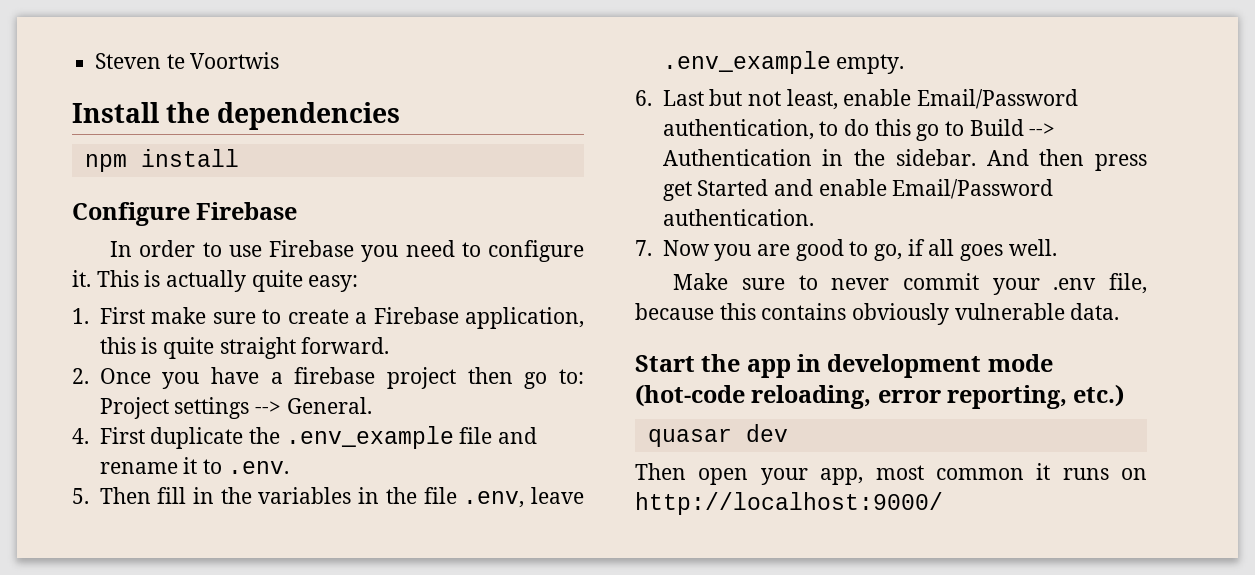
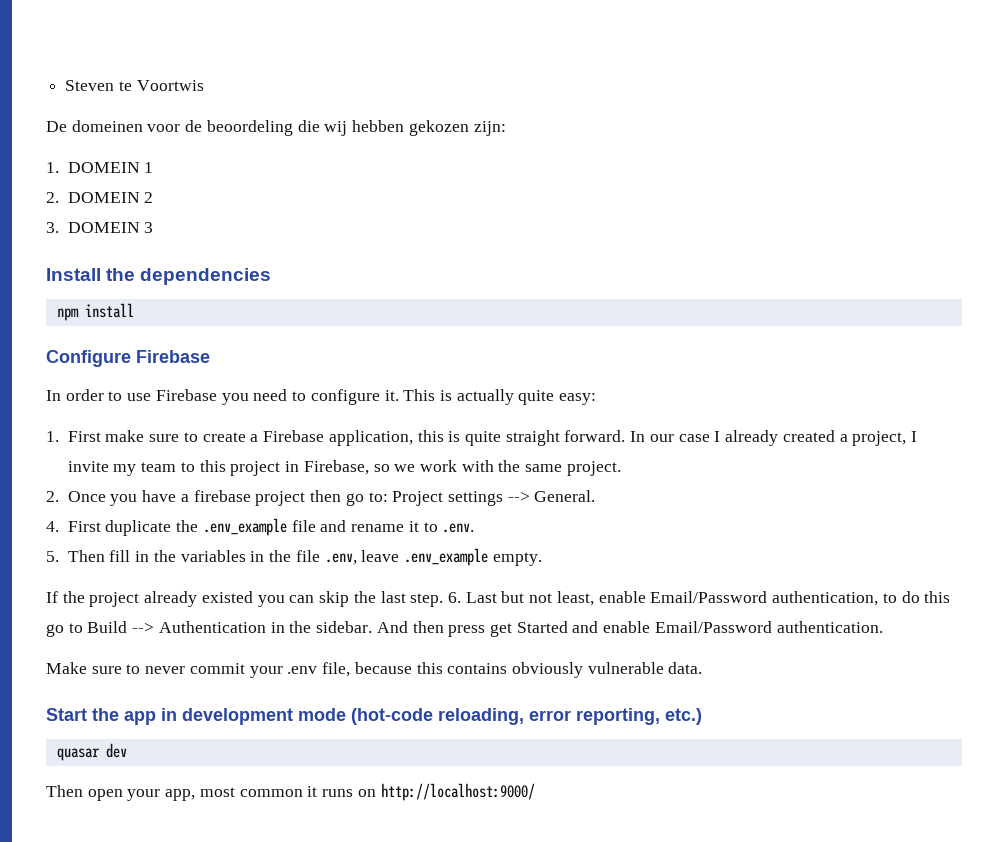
+ De domeinen voor de beoordeling die wij hebben gekozen zijn:
+ 1. DOMEIN 1
+ 2. DOMEIN 2
+ 3. DOMEIN 3
+ In our case I already created a project, I invite my team to this project in Firebase, so we work with the same project.
+ If the project already existed you can skip the last step.
- 7. Now you are good to go, if all goes well.

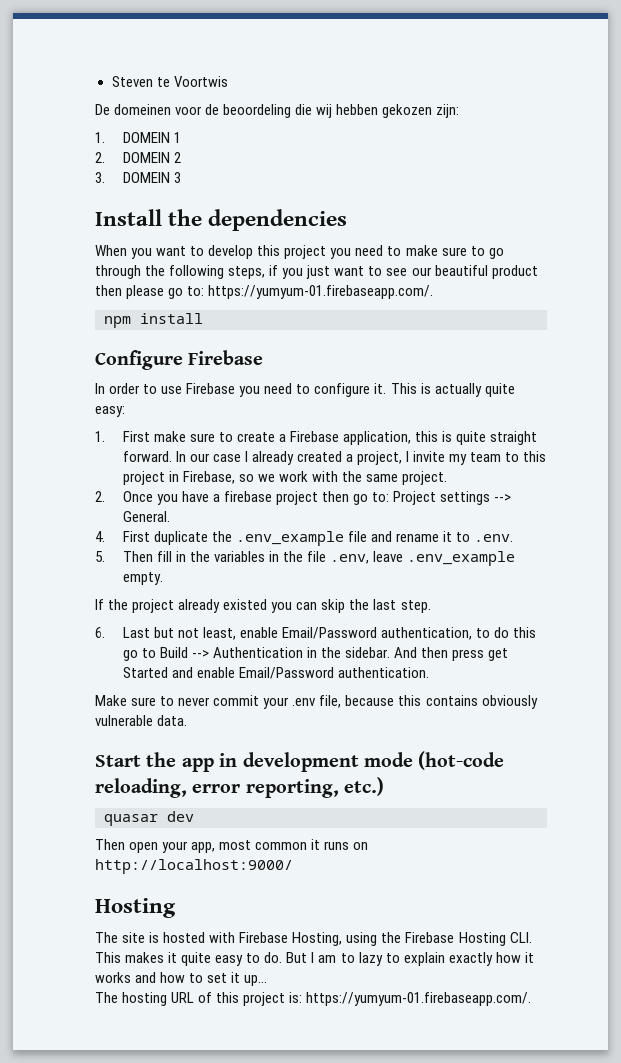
+ When you want to develop this project you need to make sure to go through the following steps, if you just want to see our beautiful product then please go to: https://yumyum-01.firebaseapp.com/.
- If the project already existed you can skip the last step. 6. Last but not least, enable Email/Password authentication, to do this go to Build --> Authentication in the sidebar.
+ If the project already existed you can skip the last step.
+ 6. Last but not least, enable Email/Password authentication, to do this go to Build --> Authentication in the sidebar.
  Then open your app, most common it runs on http://localhost:9000/
+ Hosting
+ The site is hosted with Firebase Hosting, using the Firebase Hosting CLI. This makes it quite easy to do. But I am to lazy to explain exactly how it works and how to set it up...
+ The hosting URL of this project is: https://yumyum-01.firebaseapp.com/.

